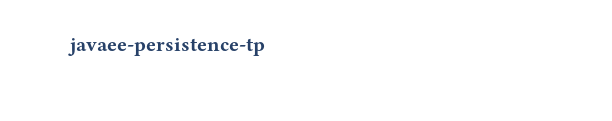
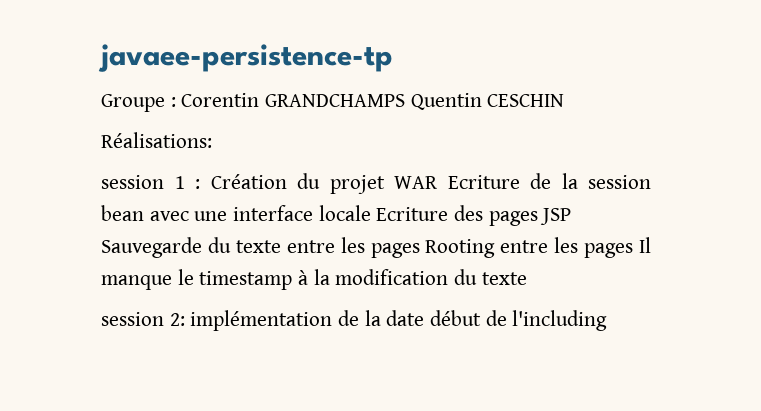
+ Groupe : Corentin GRANDCHAMPS Quentin CESCHIN
+ Réalisations:
+ session 1 : Création du projet WAR Ecriture de la session bean avec une interface locale Ecriture des pages JSP Sauvegarde du texte entre les pages Rooting entre les pages Il manque le timestamp à la modification du texte
+ session 2: implémentation de la date début de l'including

